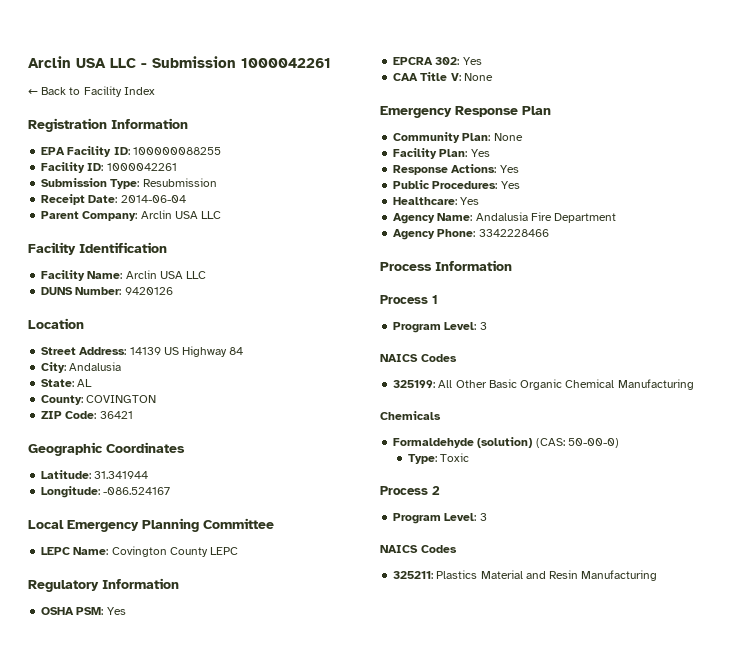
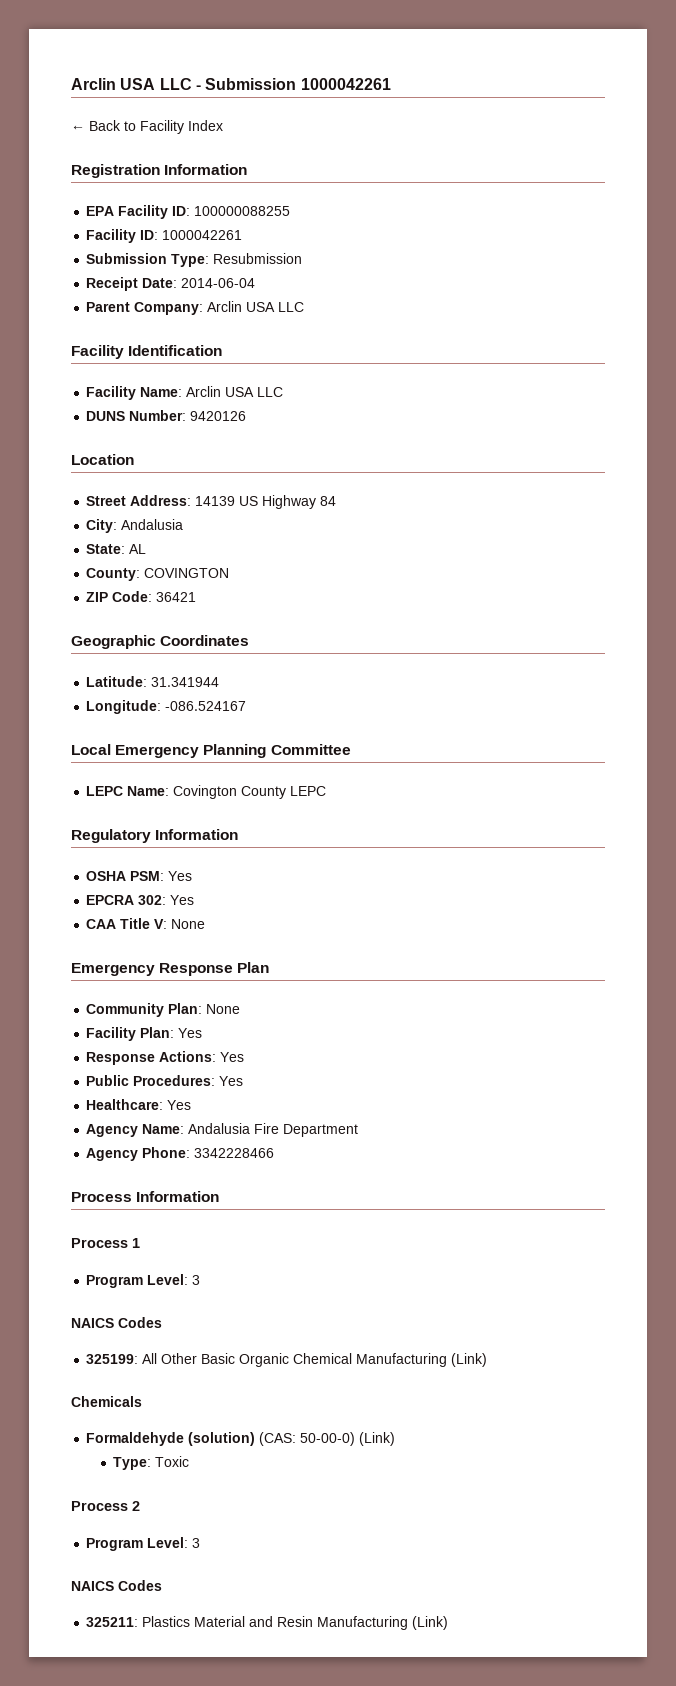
- 325199: All Other Basic Organic Chemical Manufacturing
+ 325199: All Other Basic Organic Chemical Manufacturing (Link)
- Formaldehyde (solution) (CAS: 50-00-0)
+ Formaldehyde (solution) (CAS: 50-00-0) (Link)
- 325211: Plastics Material and Resin Manufacturing
+ 325211: Plastics Material and Resin Manufacturing (Link)

